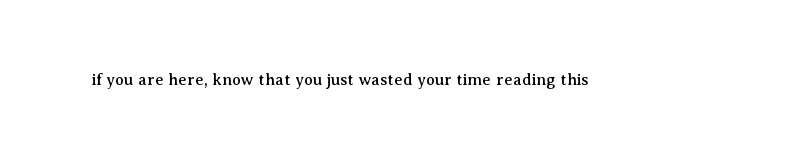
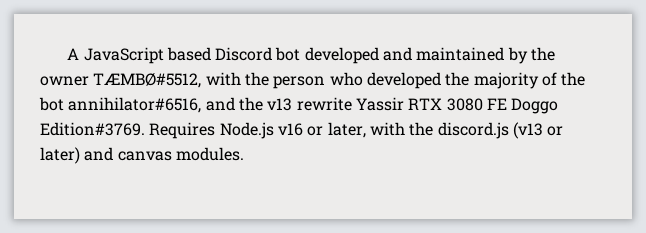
- if you are here, know that you just wasted your time reading this
+ A JavaScript based Discord bot developed and maintained by the owner TÆMBØ#5512, with the person who developed the majority of the bot annihilator#6516, and the v13 rewrite Yassir RTX 3080 FE Doggo Edition#3769. Requires Node.js v16 or later, with the discord.js (v13 or later) and canvas modules.

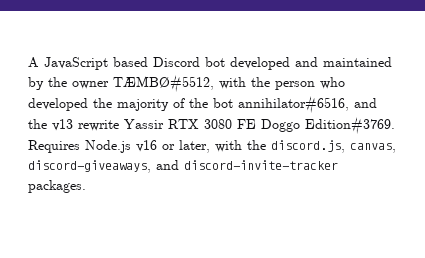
- Requires Node.js v16 or later, with the discord.js (v13 or later) and canvas modules.
+ Requires Node.js v16 or later, with the discord.js, canvas, discord-giveaways, and discord-invite-tracker packages.

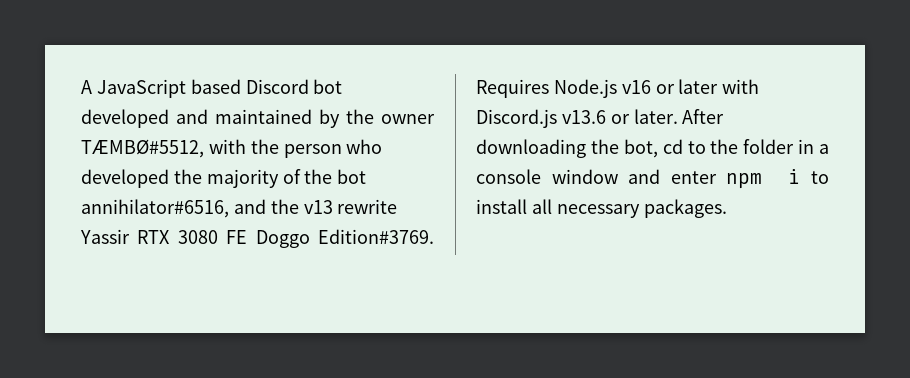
- Requires Node.js v16 or later, with the discord.js, canvas, discord-giveaways, and discord-invite-tracker packages.
+ Requires Node.js v16 or later with Discord.js v13.6 or later. After downloading the bot, cd to the folder in a console window and enter npm i to install all necessary packages.

